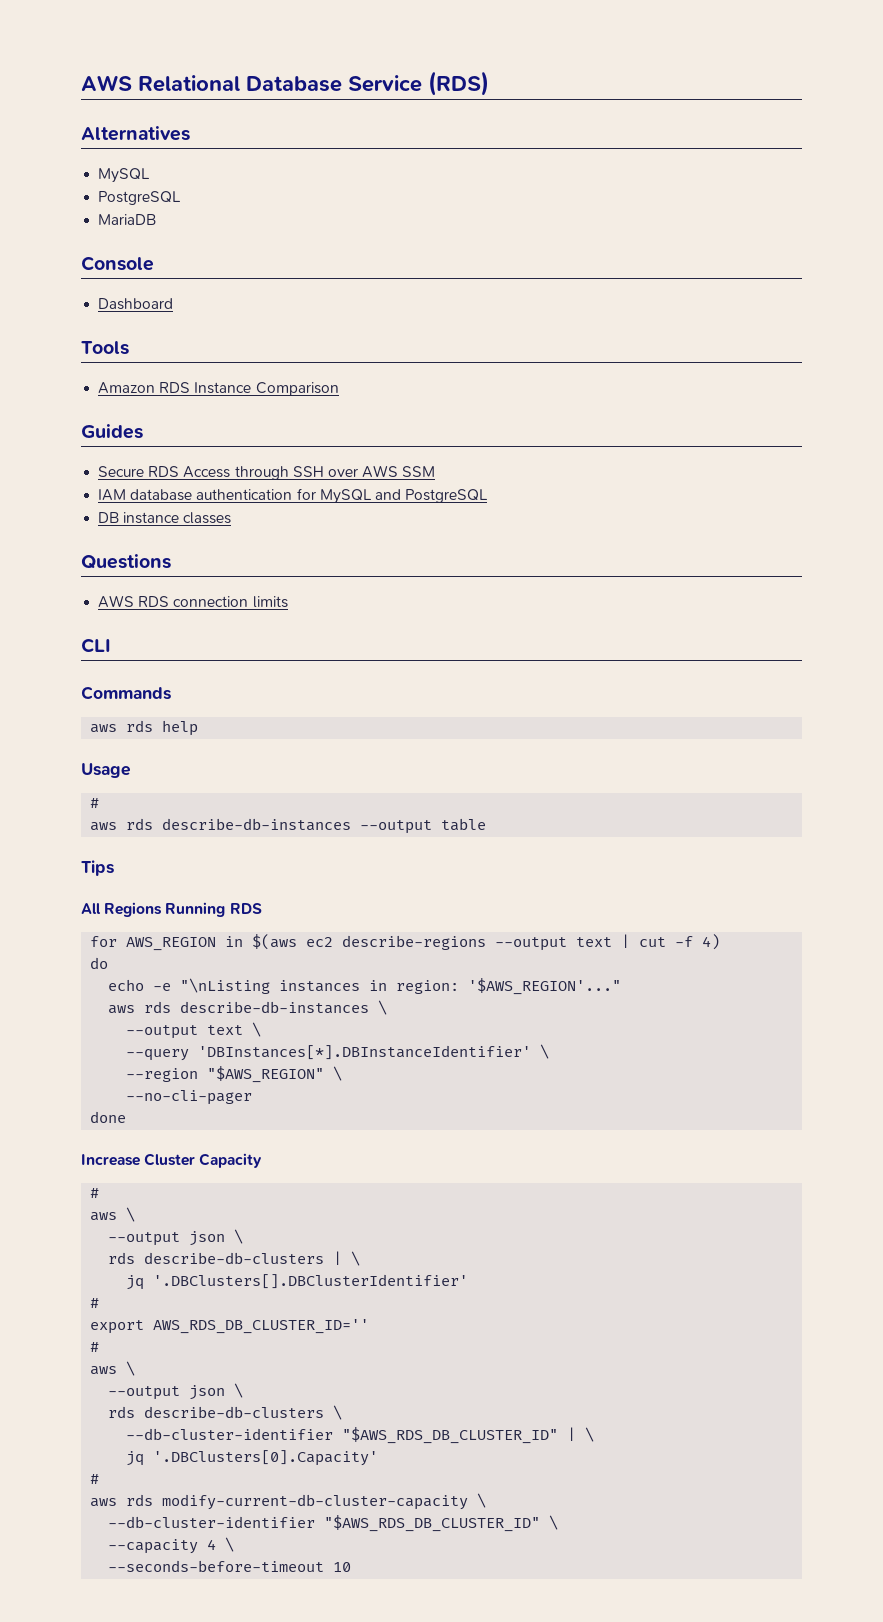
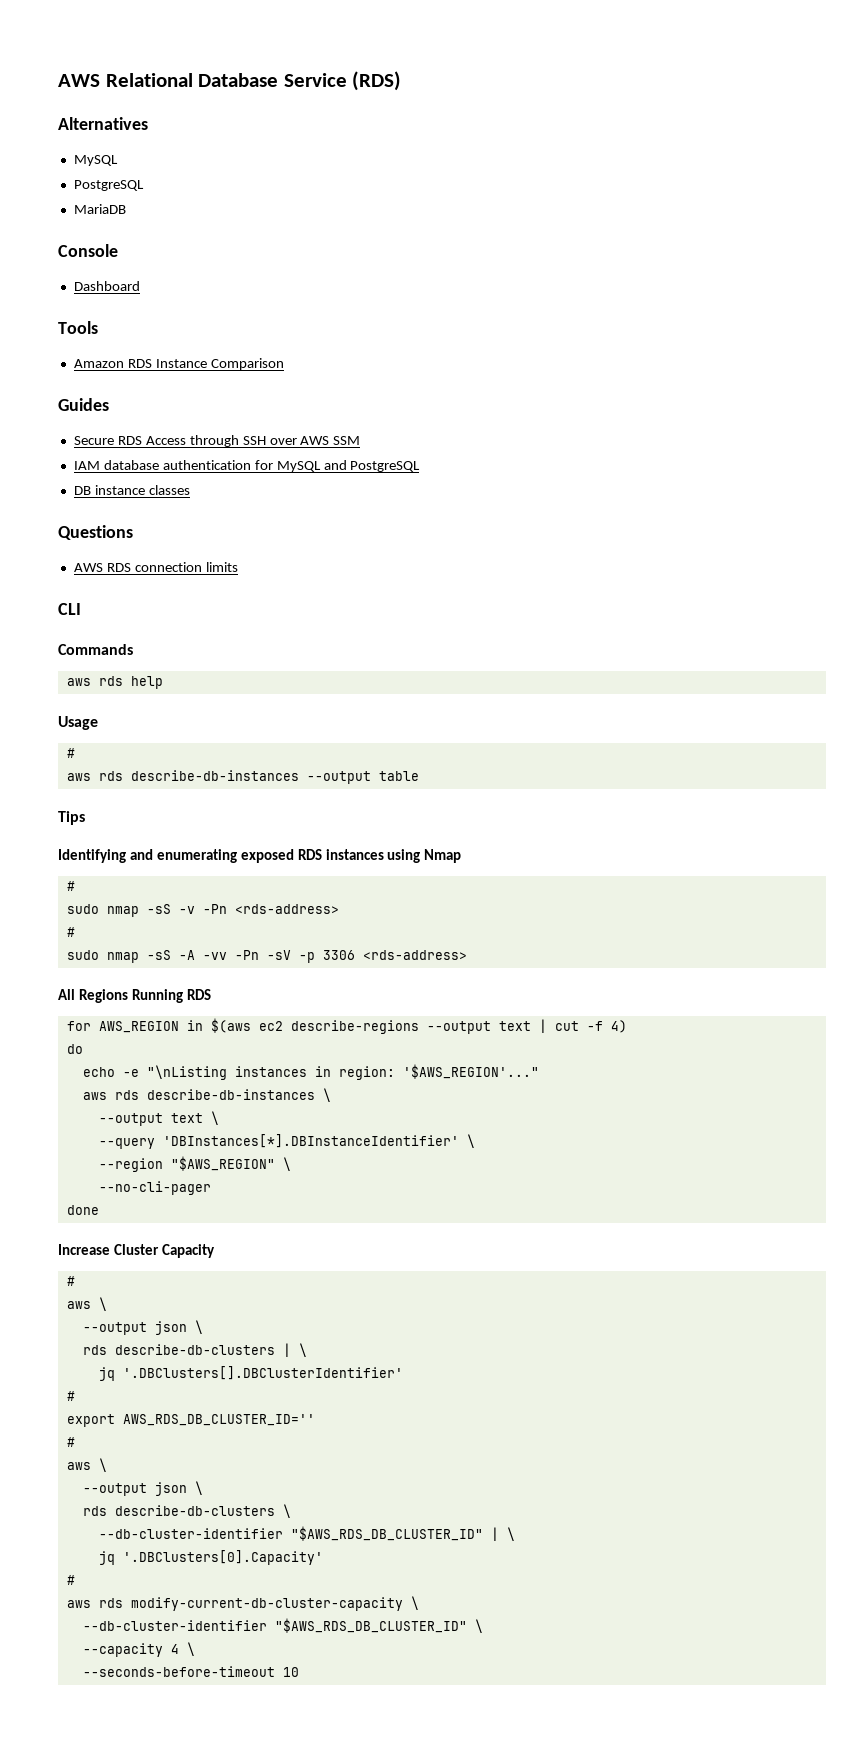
+ Identifying and enumerating exposed RDS instances using Nmap
+ #
+ sudo nmap -sS -v -Pn <rds-address>
+ #
+ sudo nmap -sS -A -vv -Pn -sV -p 3306 <rds-address>

